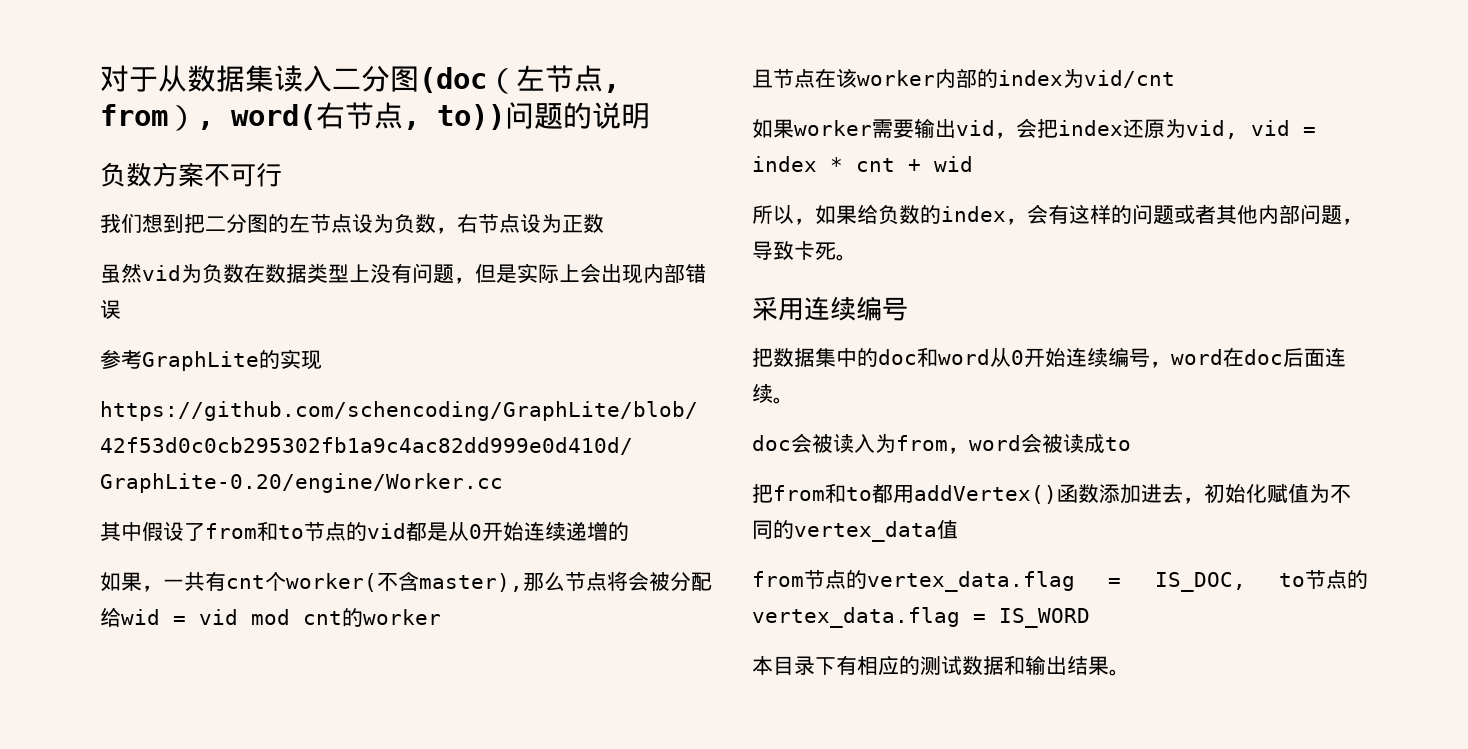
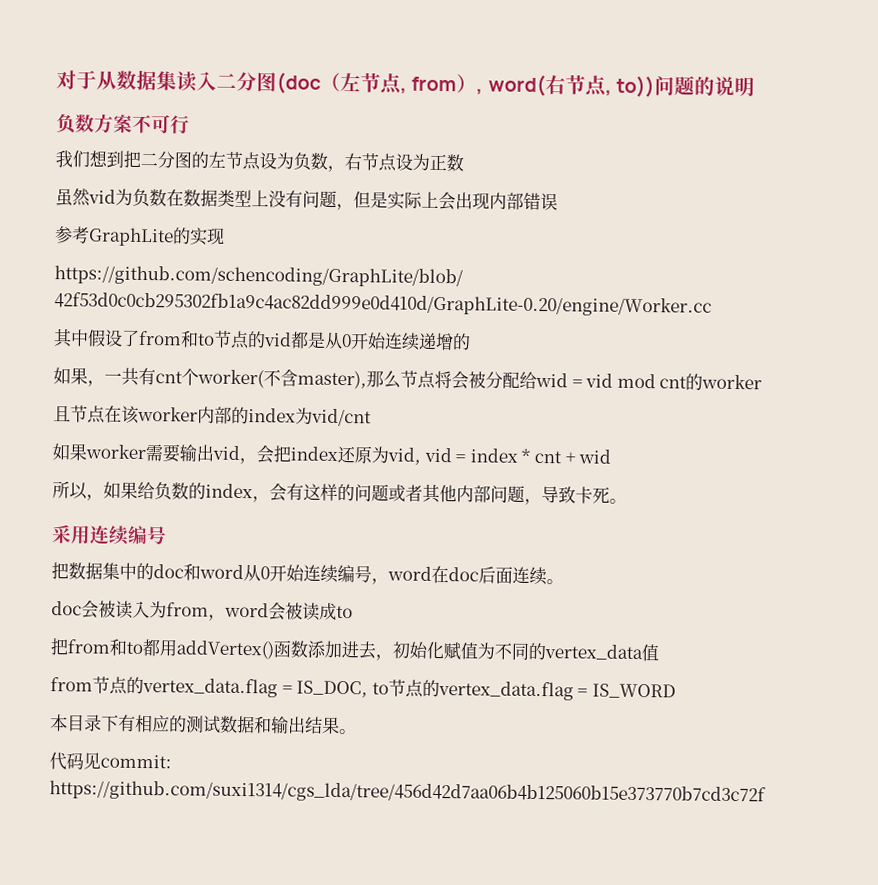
+ 代码见commit: https://github.com/suxi1314/cgs_lda/tree/456d42d7aa06b4b125060b15e373770b7cd3c72f

